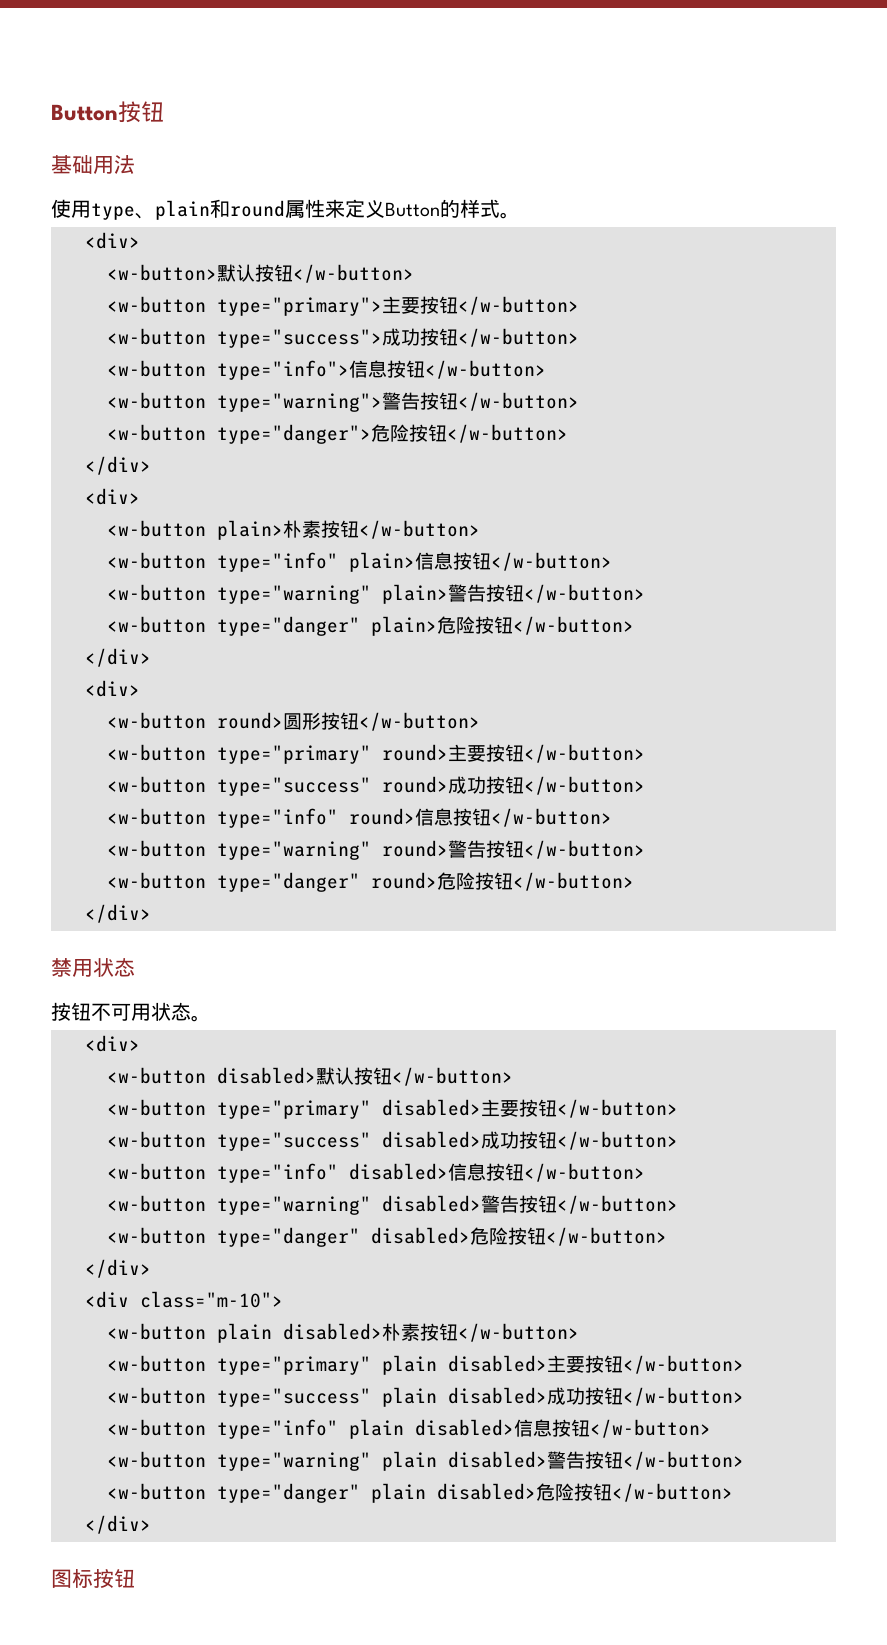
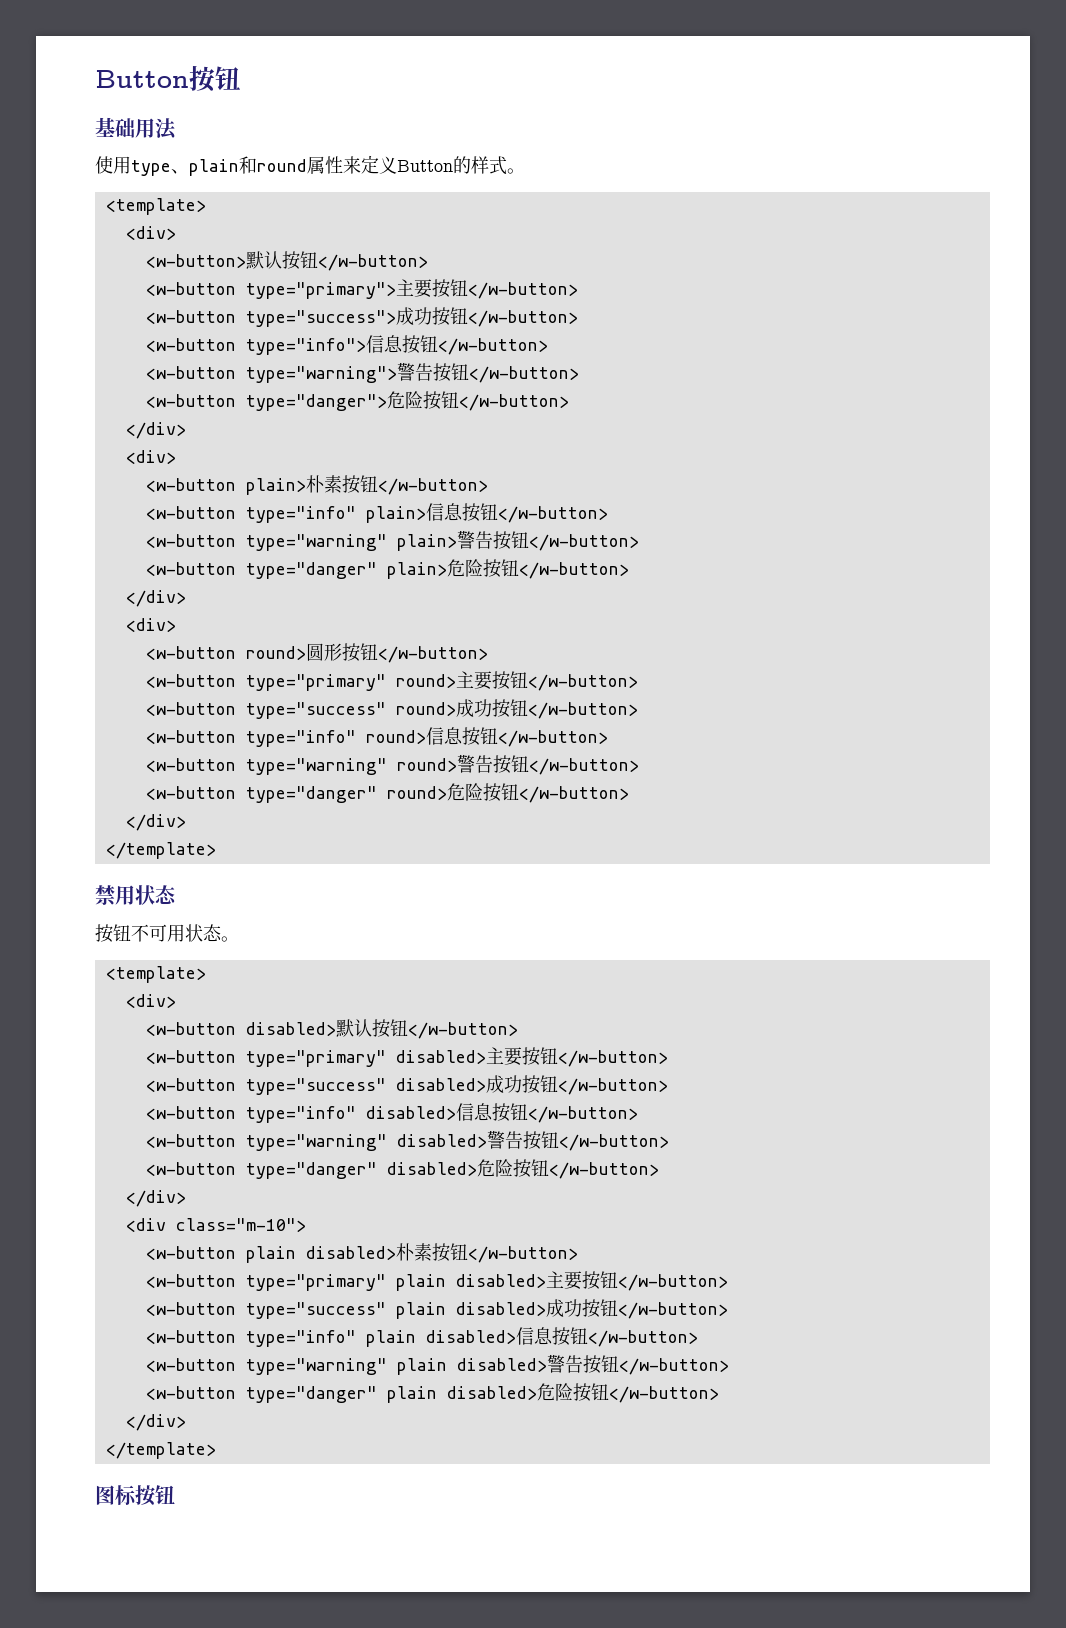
  使用type、plain和round属性来定义Button的样式。
+ <template>
  <w-button type="danger" round>危险按钮</w-button>
  </div>
+ </template>
  按钮不可用状态。
+ <template>
  <w-button type="danger" plain disabled>危险按钮</w-button>
  </div>
+ </template>

